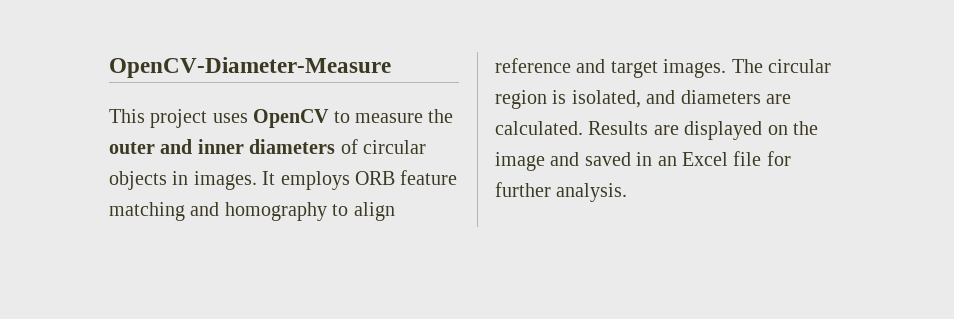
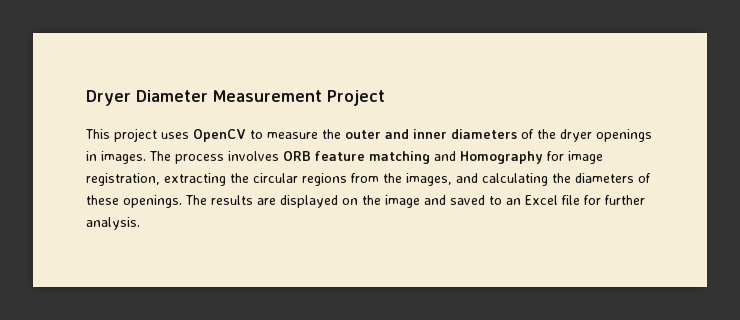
- OpenCV-Diameter-Measure
+ Dryer Diameter Measurement Project
- This project uses OpenCV to measure the outer and inner diameters of circular objects in images. It employs ORB feature matching and homography to align reference and target images. The circular region is isolated, and diameters are calculated. Results are displayed on the image and saved in an Excel file for further analysis.
+ This project uses OpenCV to measure the outer and inner diameters of the dryer openings in images. The process involves ORB feature matching and Homography for image registration, extracting the circular regions from the images, and calculating the diameters of these openings. The results are displayed on the image and saved to an Excel file for further analysis.

